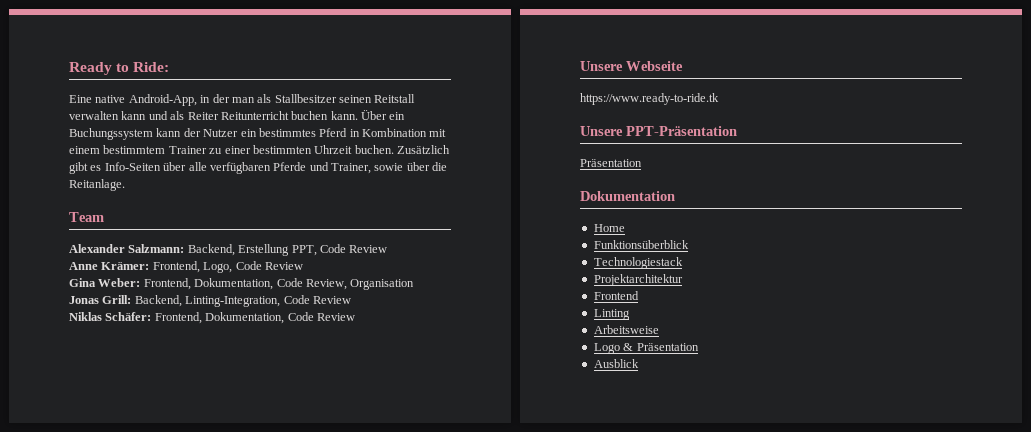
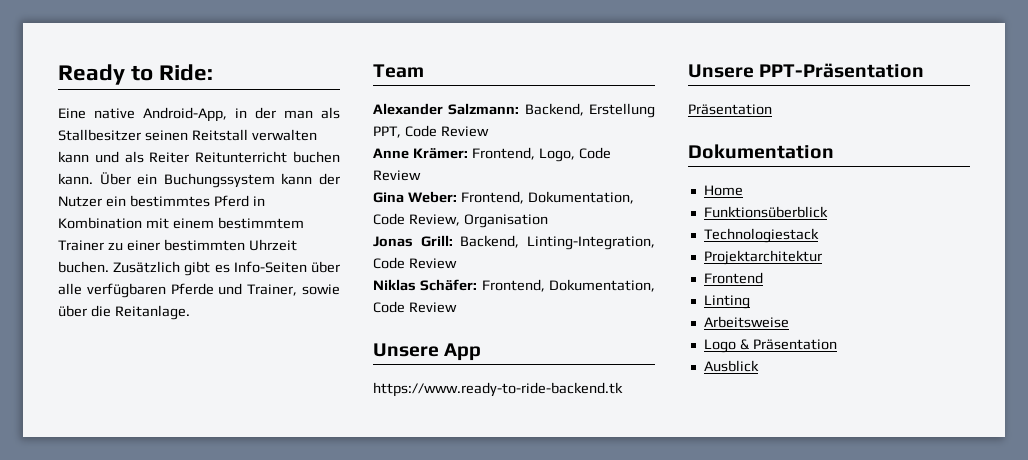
- Unsere Webseite
- https://www.ready-to-ride.tk
+ Unsere App
+ https://www.ready-to-ride-backend.tk

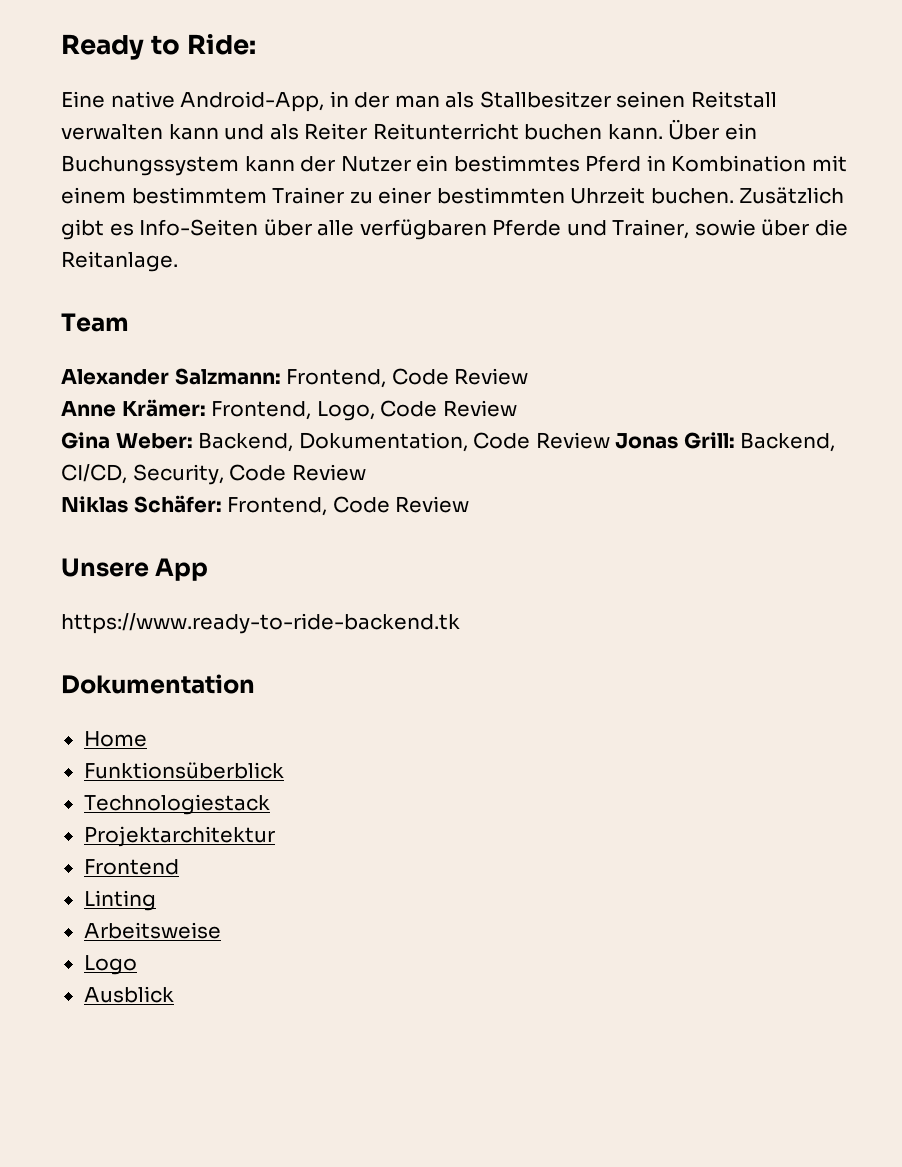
- Alexander Salzmann: Backend, Erstellung PPT, Code Review
+ Alexander Salzmann: Frontend, Code Review
- Gina Weber: Frontend, Dokumentation, Code Review, Organisation
- Jonas Grill: Backend, Linting-Integration, Code Review
+ Gina Weber: Backend, Dokumentation, Code Review Jonas Grill: Backend, CI/CD, Security, Code Review
- Niklas Schäfer: Frontend, Dokumentation, Code Review
+ Niklas Schäfer: Frontend, Code Review
- Unsere PPT-Präsentation
- Präsentation
- Logo & Präsentation
+ Logo

